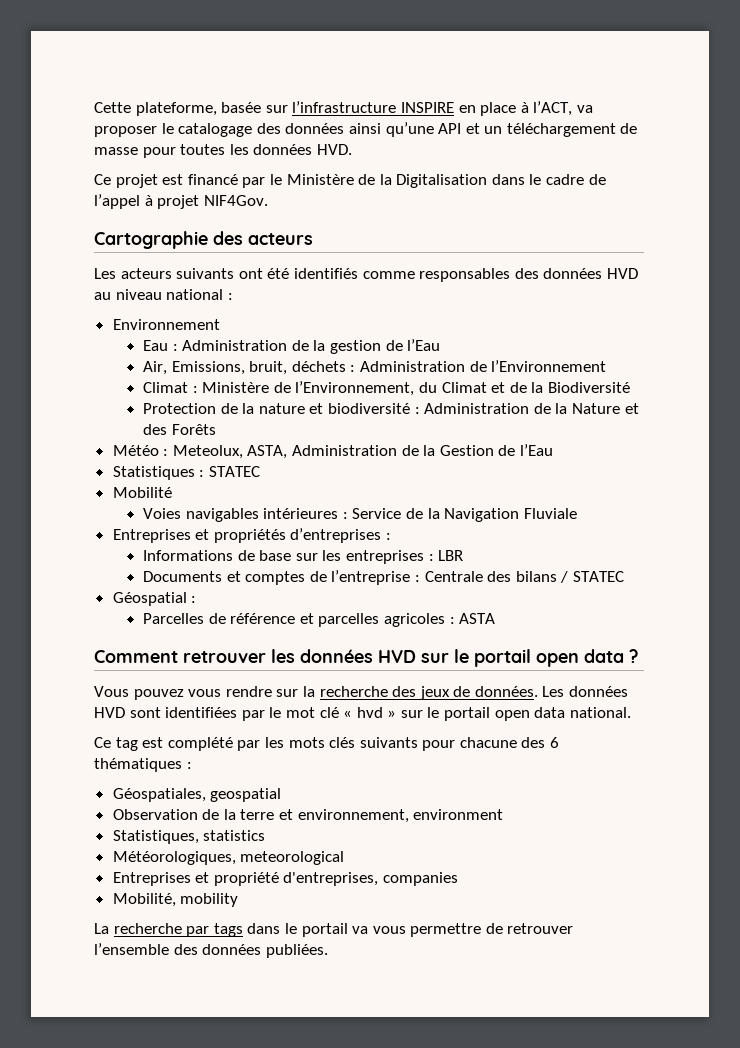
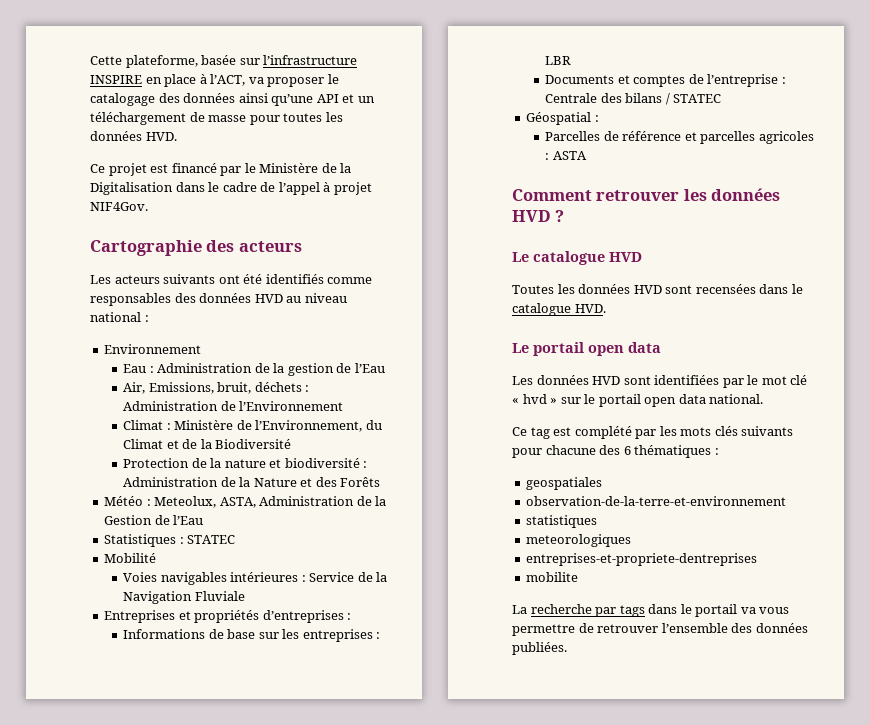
- Comment retrouver les données HVD sur le portail open data ?
- Vous pouvez vous rendre sur la recherche des jeux de données. Les données HVD sont identifiées par le mot clé « hvd » sur le portail open data national.
+ Comment retrouver les données HVD ?
+ Le catalogue HVD
+ Toutes les données HVD sont recensées dans le catalogue HVD.
+ Le portail open data
+ Les données HVD sont identifiées par le mot clé « hvd » sur le portail open data national.
- Géospatiales, geospatial
- Observation de la terre et environnement, environment
- Statistiques, statistics
- Météorologiques, meteorological
- Entreprises et propriété d'entreprises, companies
- Mobilité, mobility
+ geospatiales
+ observation-de-la-terre-et-environnement
+ statistiques
+ meteorologiques
+ entreprises-et-propriete-dentreprises
+ mobilite

